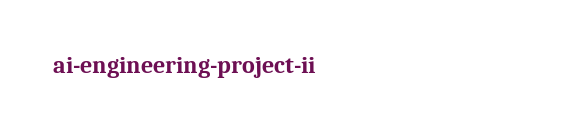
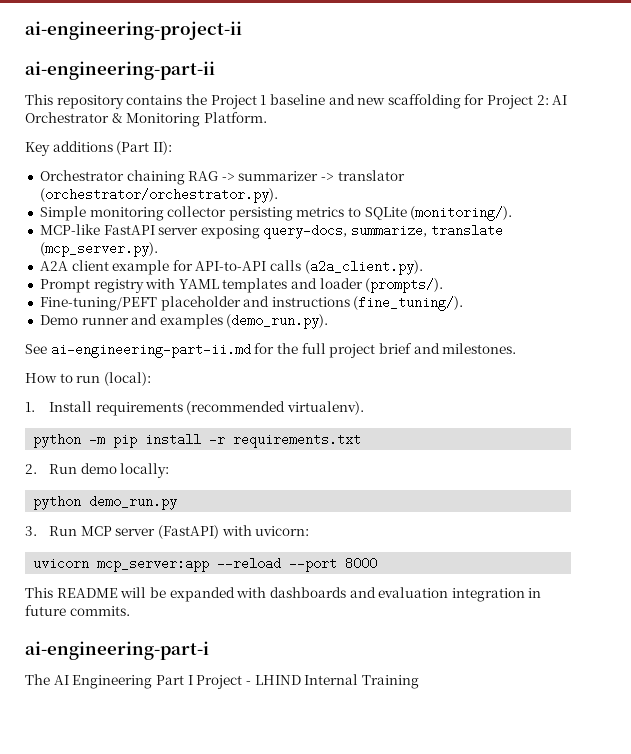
+ ai-engineering-part-ii
+ This repository contains the Project 1 baseline and new scaffolding for Project 2: AI Orchestrator & Monitoring Platform.
+ Key additions (Part II):
+ Orchestrator chaining RAG -> summarizer -> translator (orchestrator/orchestrator.py).
+ Simple monitoring collector persisting metrics to SQLite (monitoring/).
+ MCP-like FastAPI server exposing query-docs, summarize, translate (mcp_server.py).
+ A2A client example for API-to-API calls (a2a_client.py).
+ Prompt registry with YAML templates and loader (prompts/).
+ Fine-tuning/PEFT placeholder and instructions (fine_tuning/).
+ Demo runner and examples (demo_run.py).
+ See ai-engineering-part-ii.md for the full project brief and milestones.
+ How to run (local):
+ 1. Install requirements (recommended virtualenv).
+ python -m pip install -r requirements.txt
+ 2. Run demo locally:
+ python demo_run.py
+ 3. Run MCP server (FastAPI) with uvicorn:
+ uvicorn mcp_server:app --reload --port 8000
+ This README will be expanded with dashboards and evaluation integration in future commits.
+ ai-engineering-part-i
+ The AI Engineering Part I Project - LHIND Internal Training

